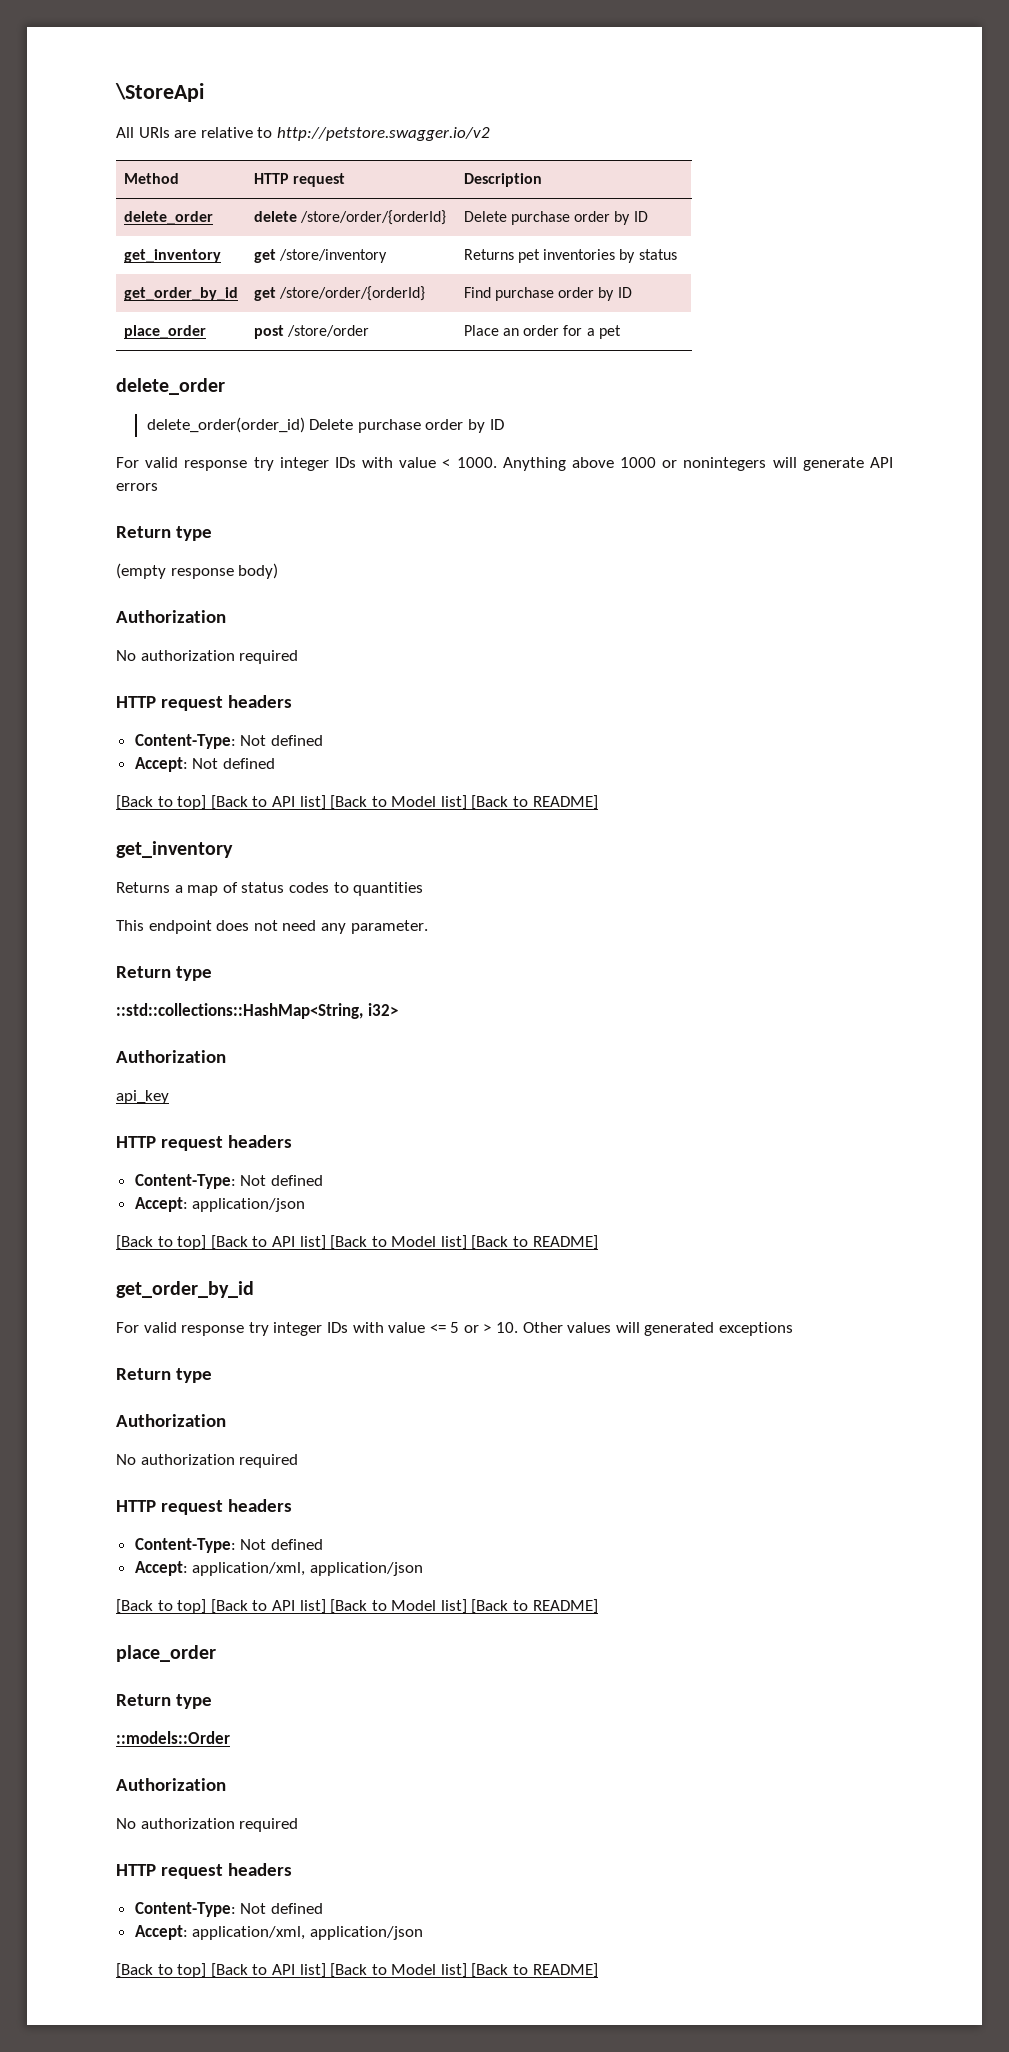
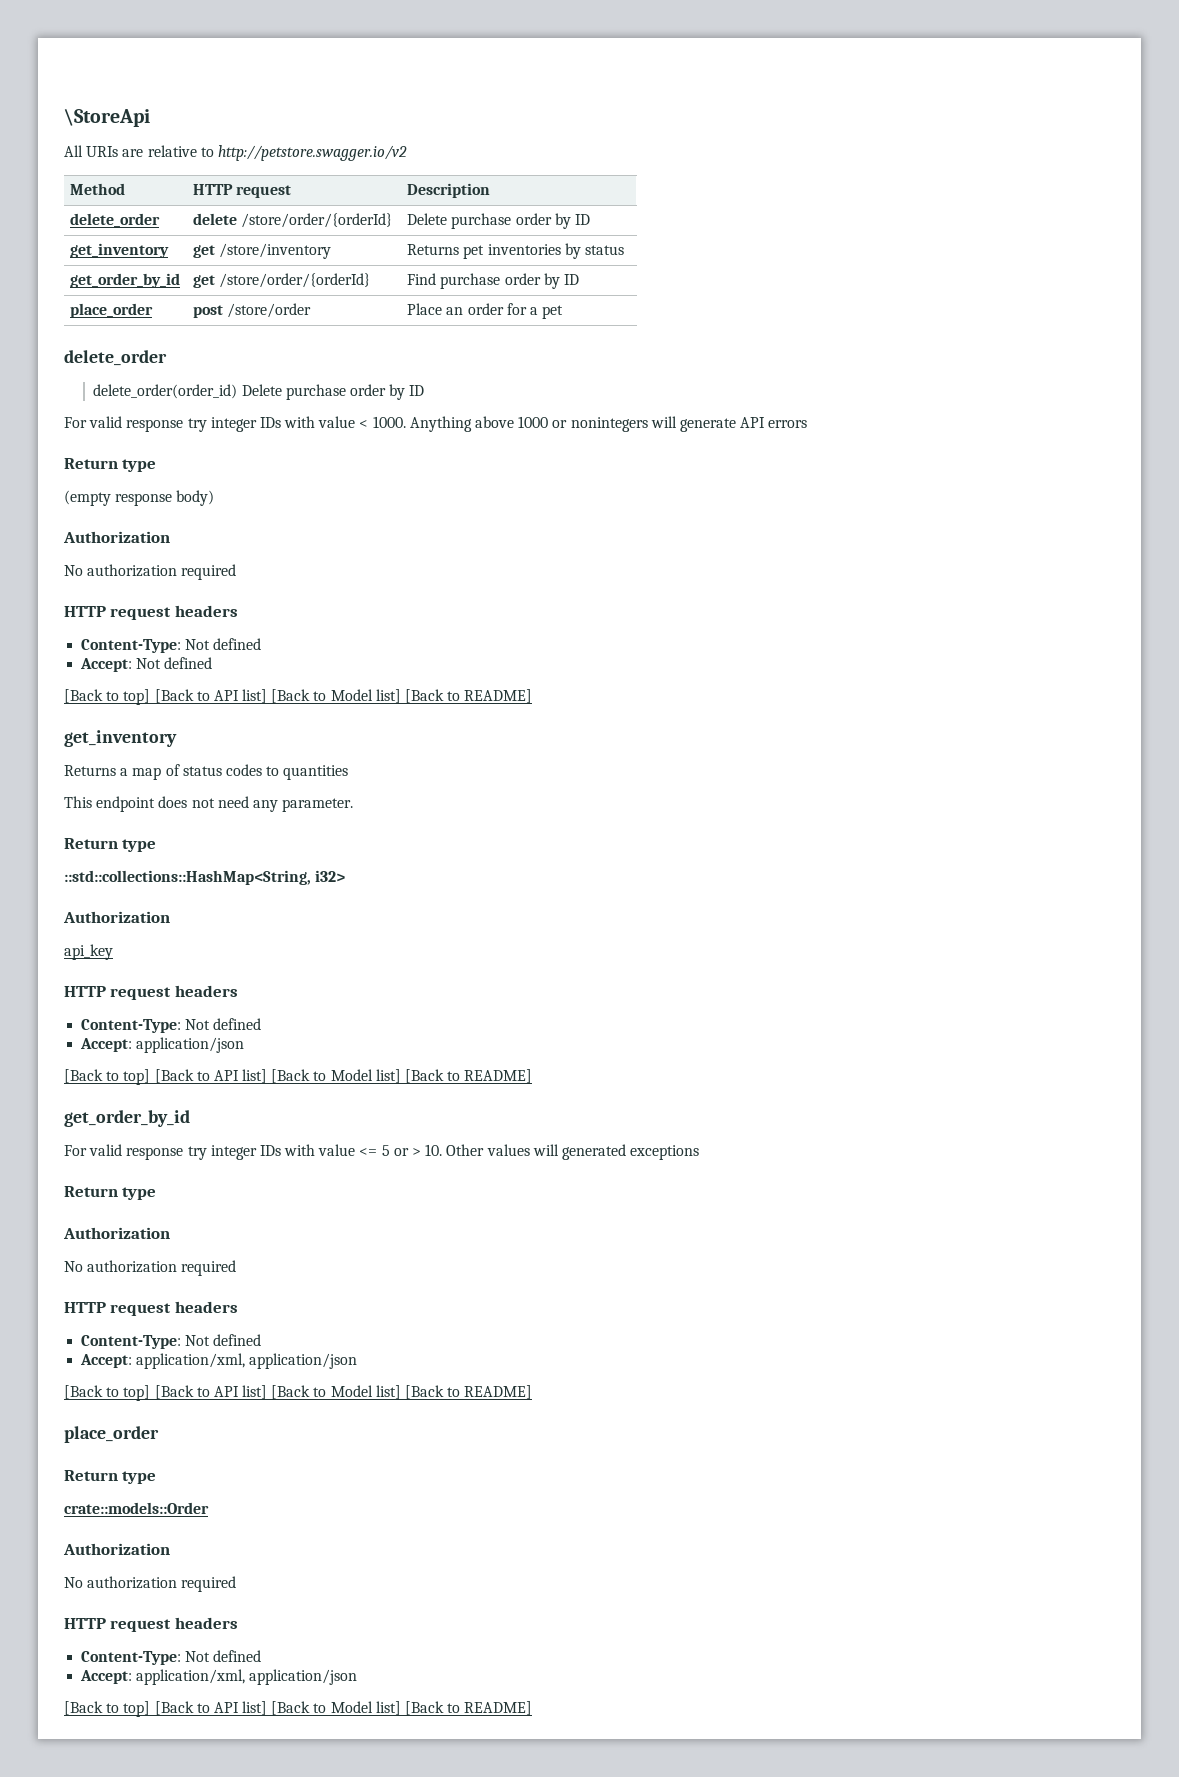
- ::models::Order
+ crate::models::Order

